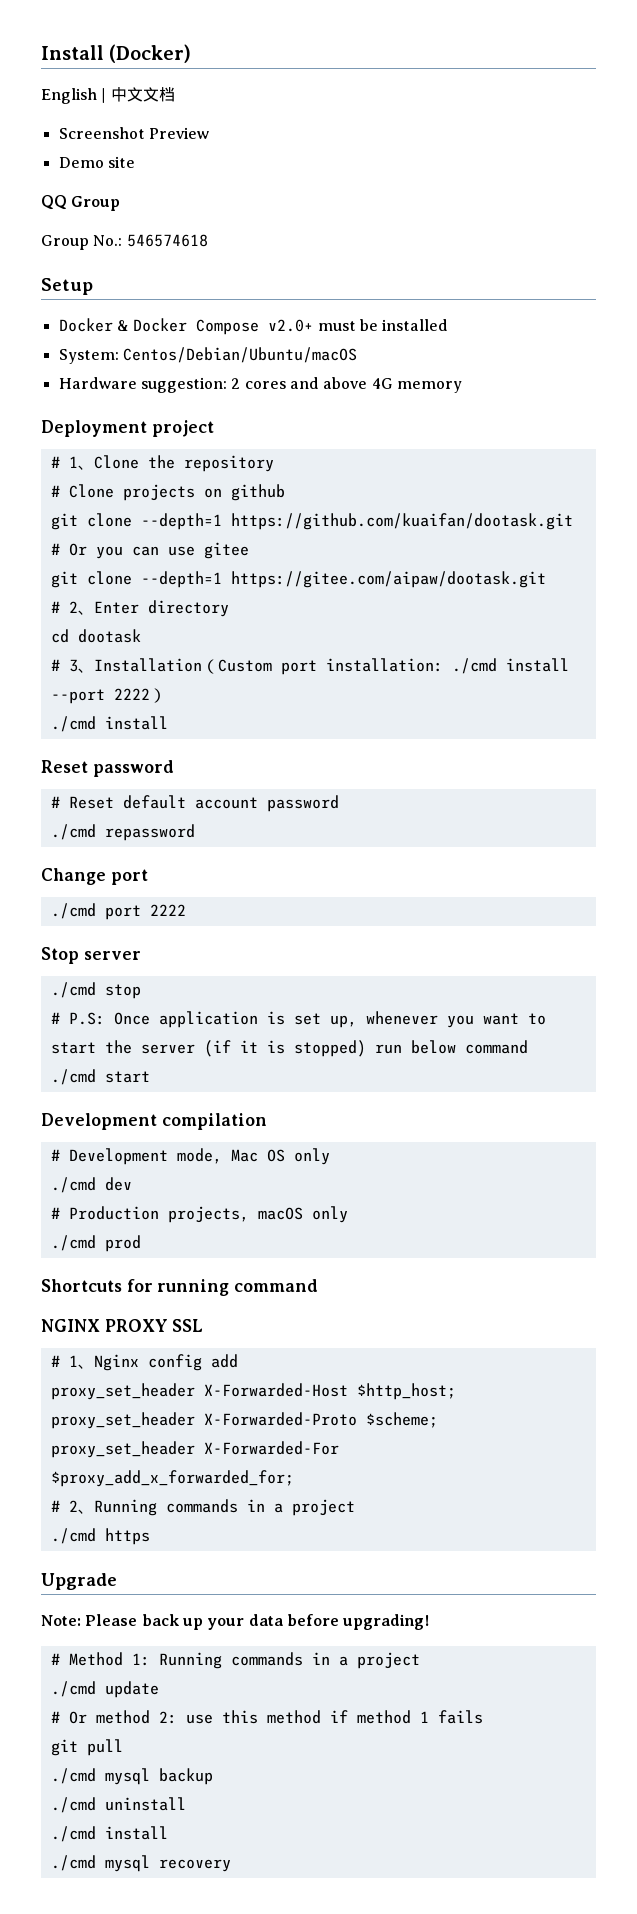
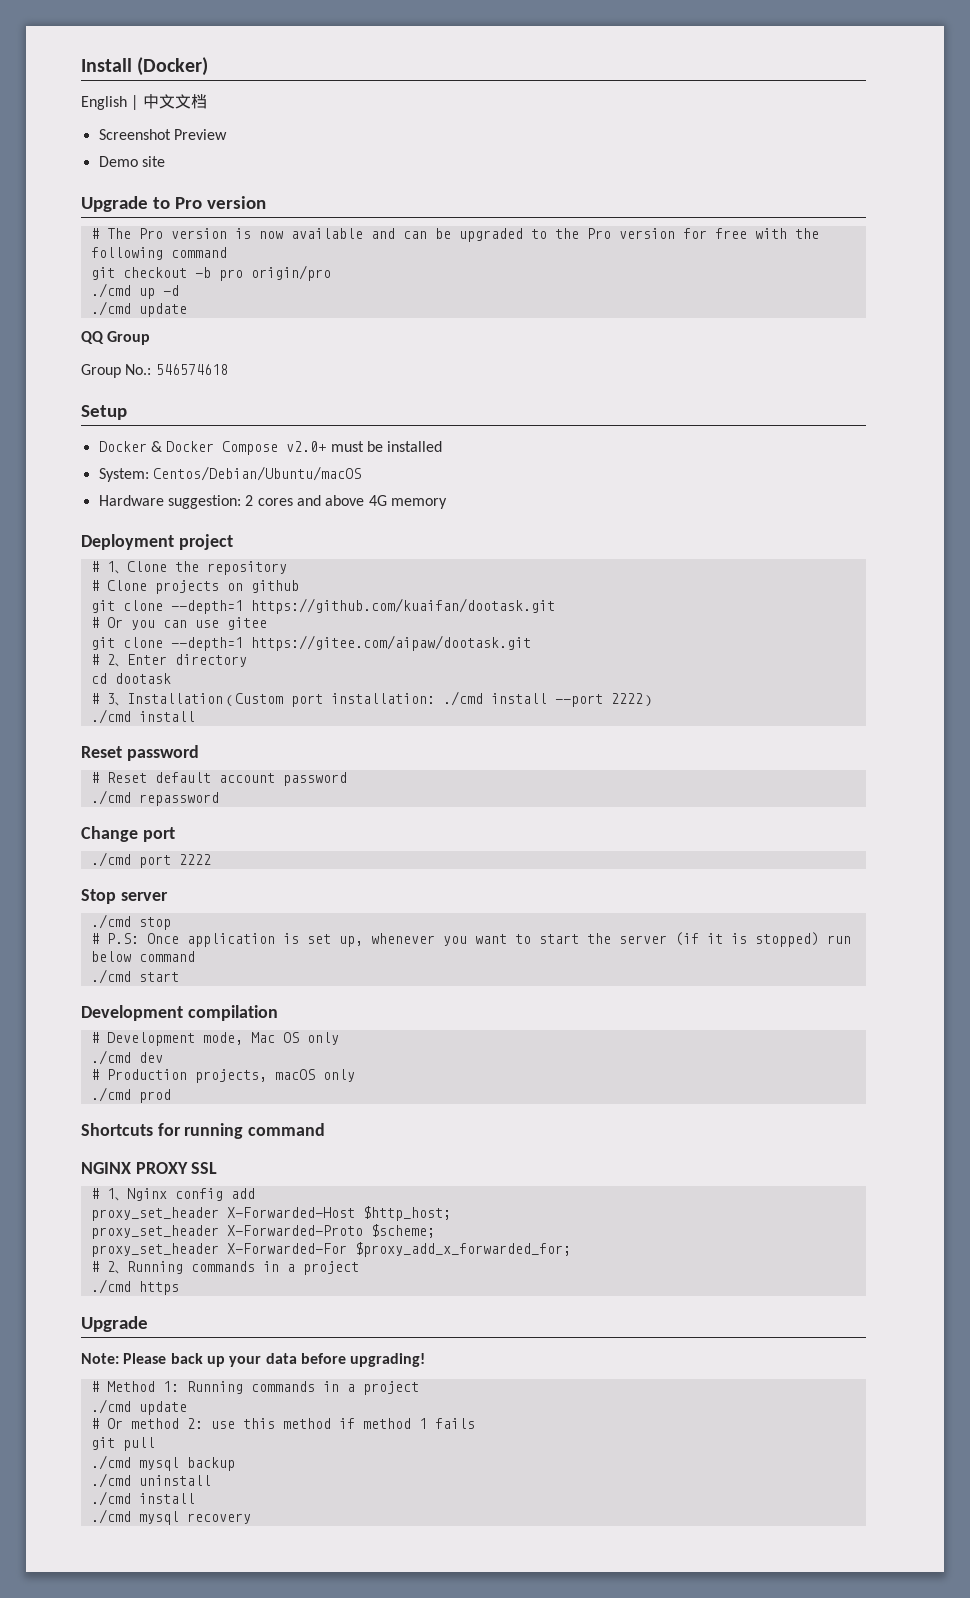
+ Upgrade to Pro version
+ # The Pro version is now available and can be upgraded to the Pro version for free with the following command
+ git checkout -b pro origin/pro
+ ./cmd up -d
+ ./cmd update

